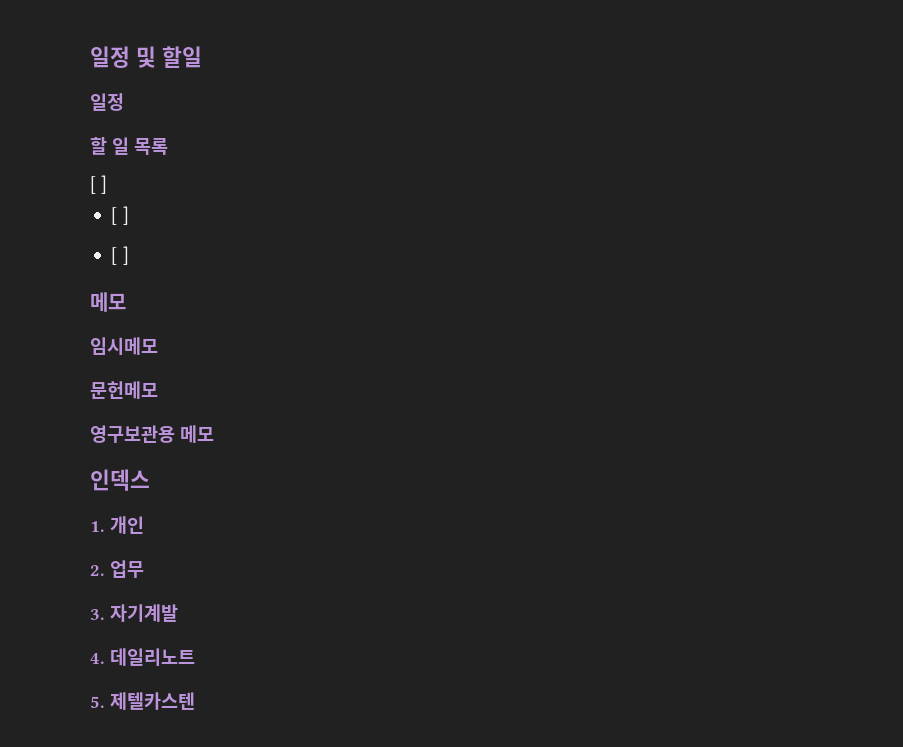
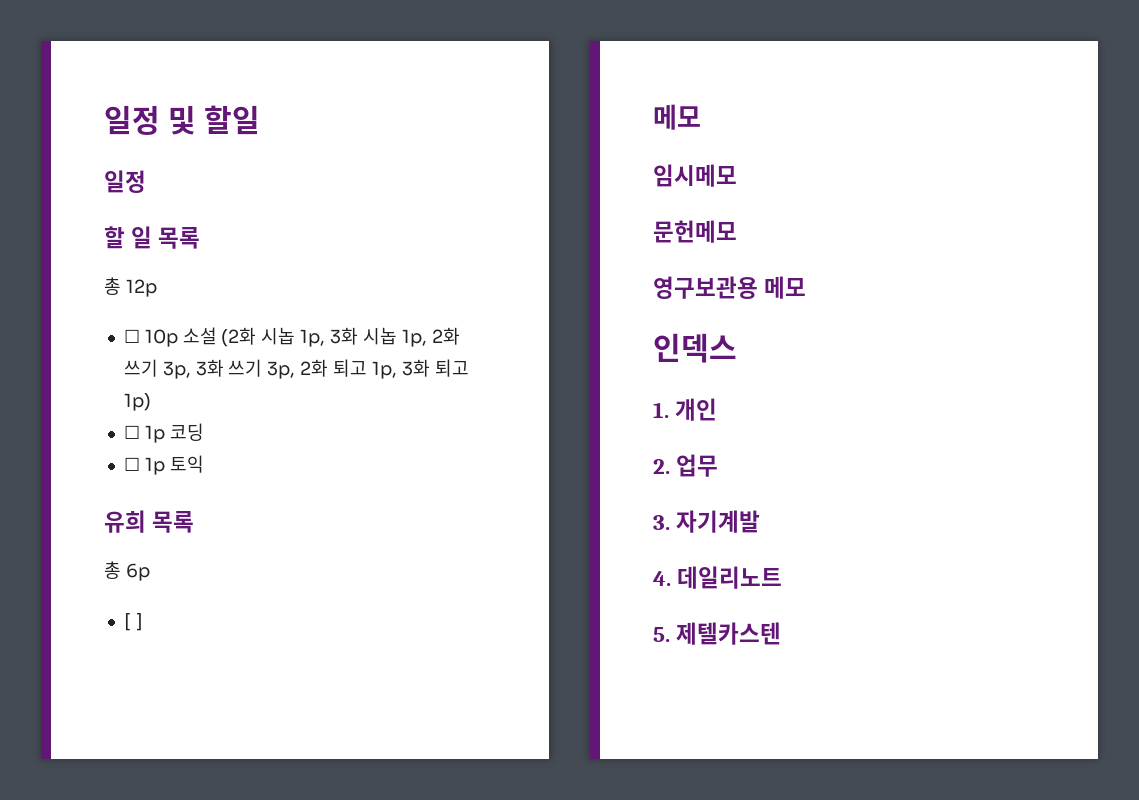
  할 일 목록
- [ ]
- [ ]
+ 총 12p
+ ☐ 10p 소설 (2화 시놉 1p, 3화 시놉 1p, 2화 쓰기 3p, 3화 쓰기 3p, 2화 퇴고 1p, 3화 퇴고 1p)
+ ☐ 1p 코딩
+ ☐ 1p 토익
+ 유희 목록
+ 총 6p

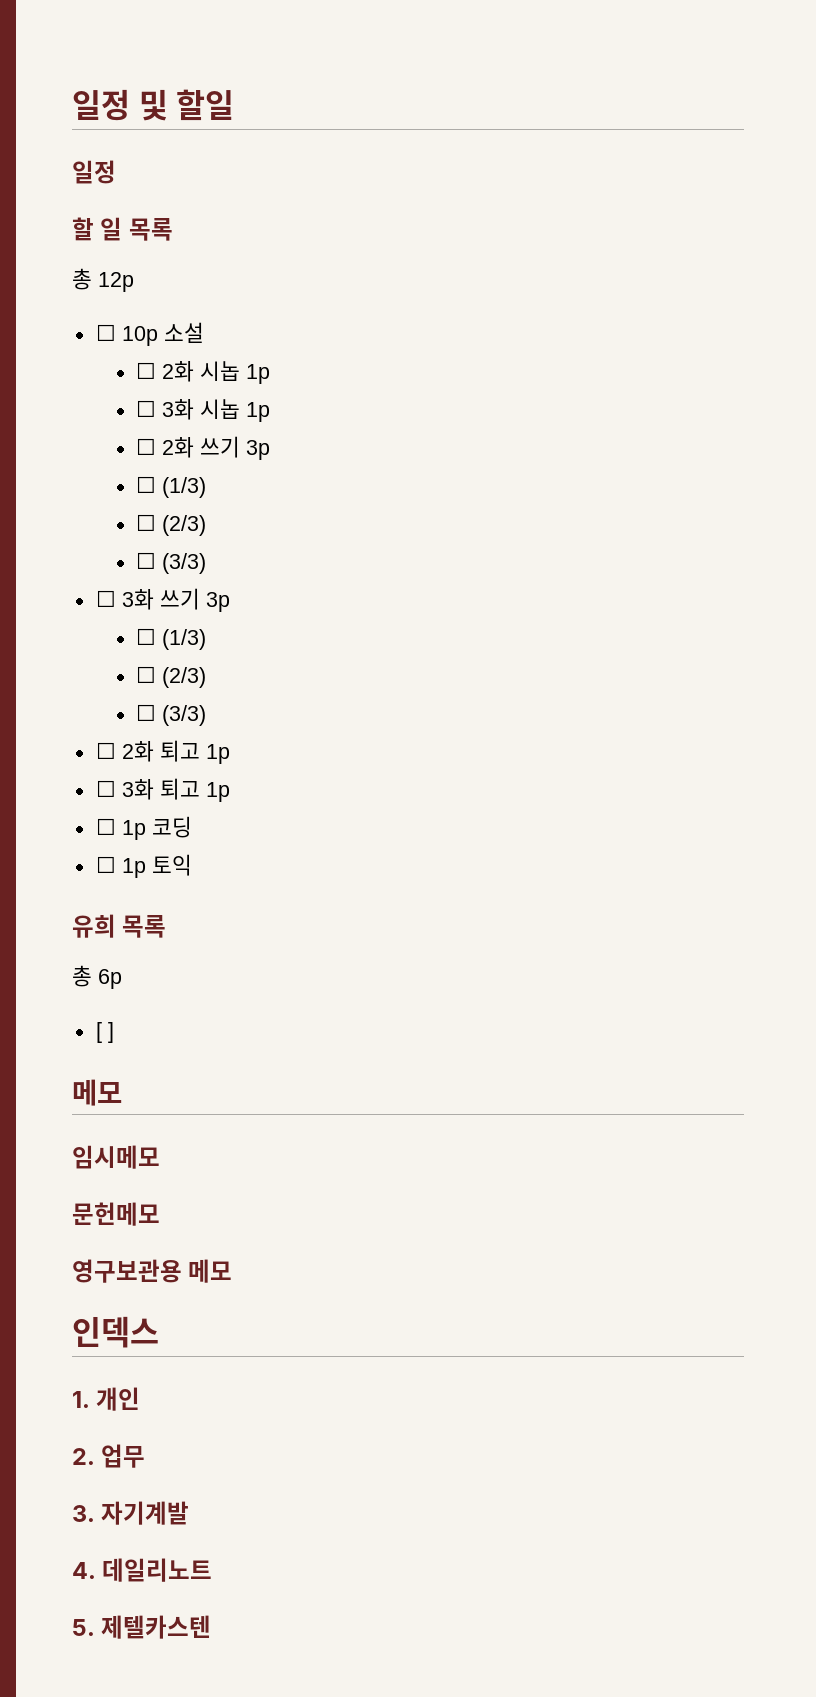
- ☐ 10p 소설 (2화 시놉 1p, 3화 시놉 1p, 2화 쓰기 3p, 3화 쓰기 3p, 2화 퇴고 1p, 3화 퇴고 1p)
+ ☐ 10p 소설
+ ☐ 2화 시놉 1p
+ ☐ 3화 시놉 1p
+ ☐ 2화 쓰기 3p
+ ☐ (1/3)
+ ☐ (2/3)
+ ☐ (3/3)
+ ☐ 3화 쓰기 3p
+ ☐ (1/3)
+ ☐ (2/3)
+ ☐ (3/3)
+ ☐ 2화 퇴고 1p
+ ☐ 3화 퇴고 1p

